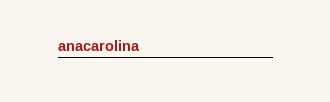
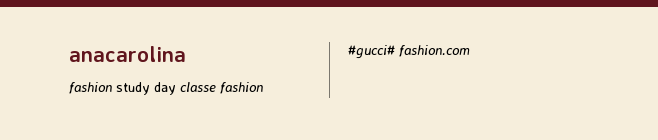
+ fashion study day classe fashion #gucci# fashion.com

